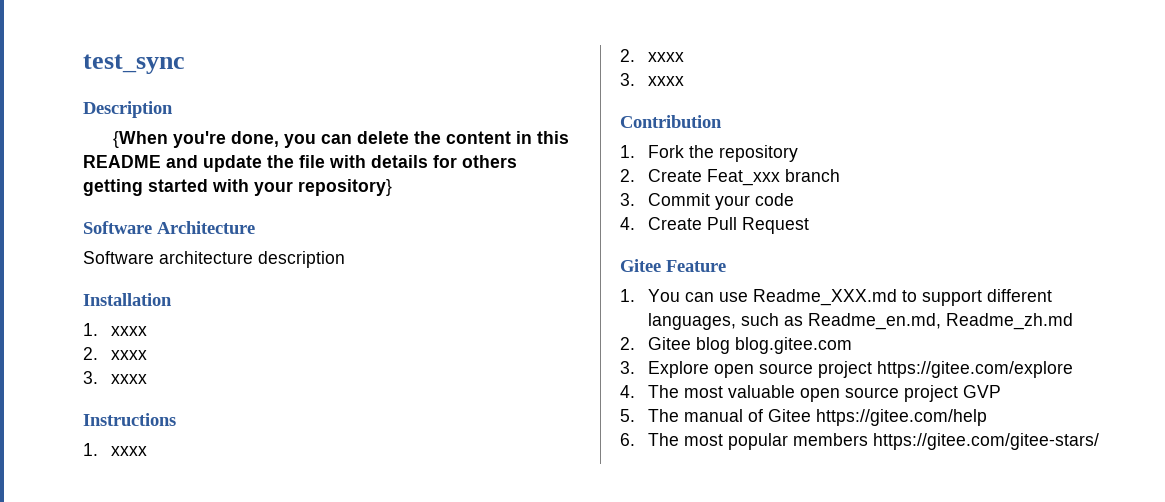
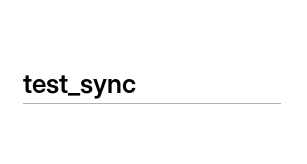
- Description
- {When you're done, you can delete the content in this README and update the file with details for others getting started with your repository}
- Software Architecture
- Software architecture description
- Installation
- 1. xxxx
- 2. xxxx
- 3. xxxx
- Instructions
- 1. xxxx
- 2. xxxx
- 3. xxxx
- Contribution
- 1. Fork the repository
- 2. Create Feat_xxx branch
- 3. Commit your code
- 4. Create Pull Request
- Gitee Feature
- 1. You can use Readme_XXX.md to support different languages, such as Readme_en.md, Readme_zh.md
- 2. Gitee blog blog.gitee.com
- 3. Explore open source project https://gitee.com/explore
- 4. The most valuable open source project GVP
- 5. The manual of Gitee https://gitee.com/help
- 6. The most popular members https://gitee.com/gitee-stars/

